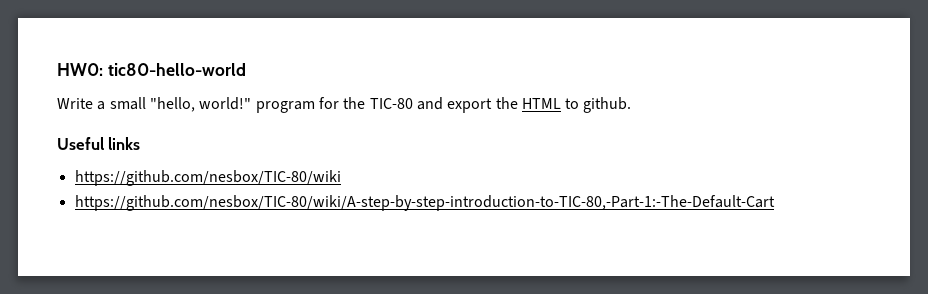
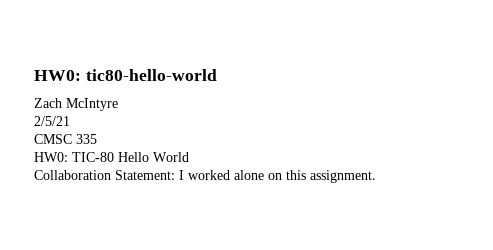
- Write a small "hello, world!" program for the TIC-80 and export the HTML to github.
- Useful links
- https://github.com/nesbox/TIC-80/wiki
- https://github.com/nesbox/TIC-80/wiki/A-step-by-step-introduction-to-TIC-80,-Part-1:-The-Default-Cart
+ Zach McIntyre
+ 2/5/21
+ CMSC 335
+ HW0: TIC-80 Hello World
+ Collaboration Statement: I worked alone on this assignment.

